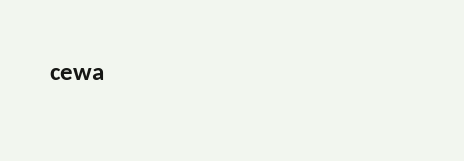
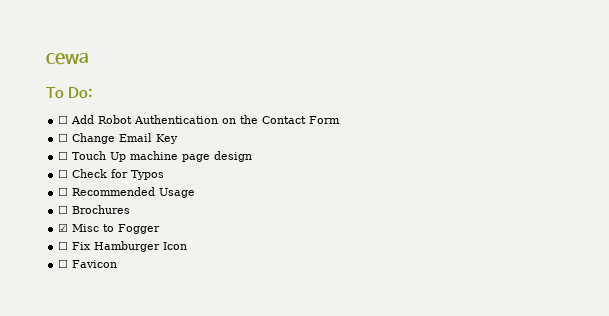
+ To Do:
+ ☐ Add Robot Authentication on the Contact Form
+ ☐ Change Email Key
+ ☐ Touch Up machine page design
+ ☐ Check for Typos
+ ☐ Recommended Usage
+ ☐ Brochures
+ ☑ Misc to Fogger
+ ☐ Fix Hamburger Icon
+ ☐ Favicon

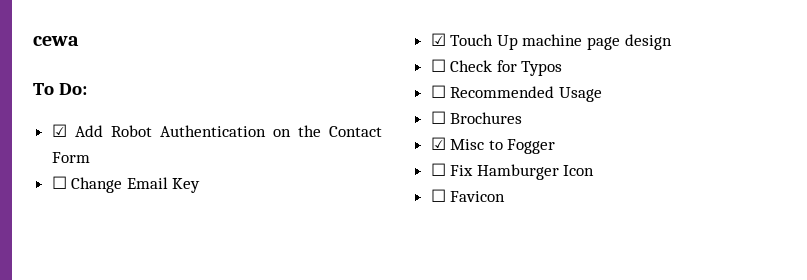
- ☐ Add Robot Authentication on the Contact Form
+ ☑ Add Robot Authentication on the Contact Form
- ☐ Touch Up machine page design
+ ☑ Touch Up machine page design

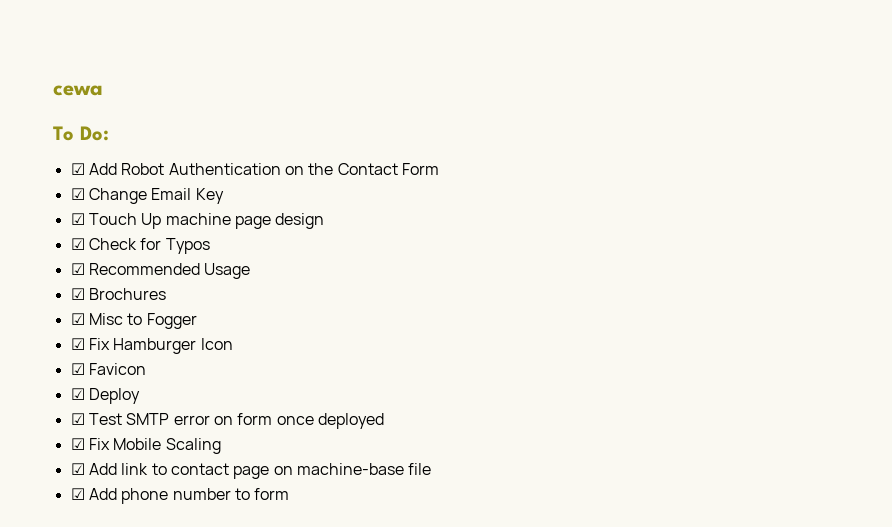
- ☐ Change Email Key
+ ☑ Change Email Key
- ☐ Check for Typos
+ ☑ Check for Typos
- ☐ Recommended Usage
+ ☑ Recommended Usage
- ☐ Brochures
+ ☑ Brochures
- ☐ Fix Hamburger Icon
+ ☑ Fix Hamburger Icon
- ☐ Favicon
+ ☑ Favicon
+ ☑ Deploy
+ ☑ Test SMTP error on form once deployed
+ ☑ Fix Mobile Scaling
+ ☑ Add link to contact page on machine-base file
+ ☑ Add phone number to form

